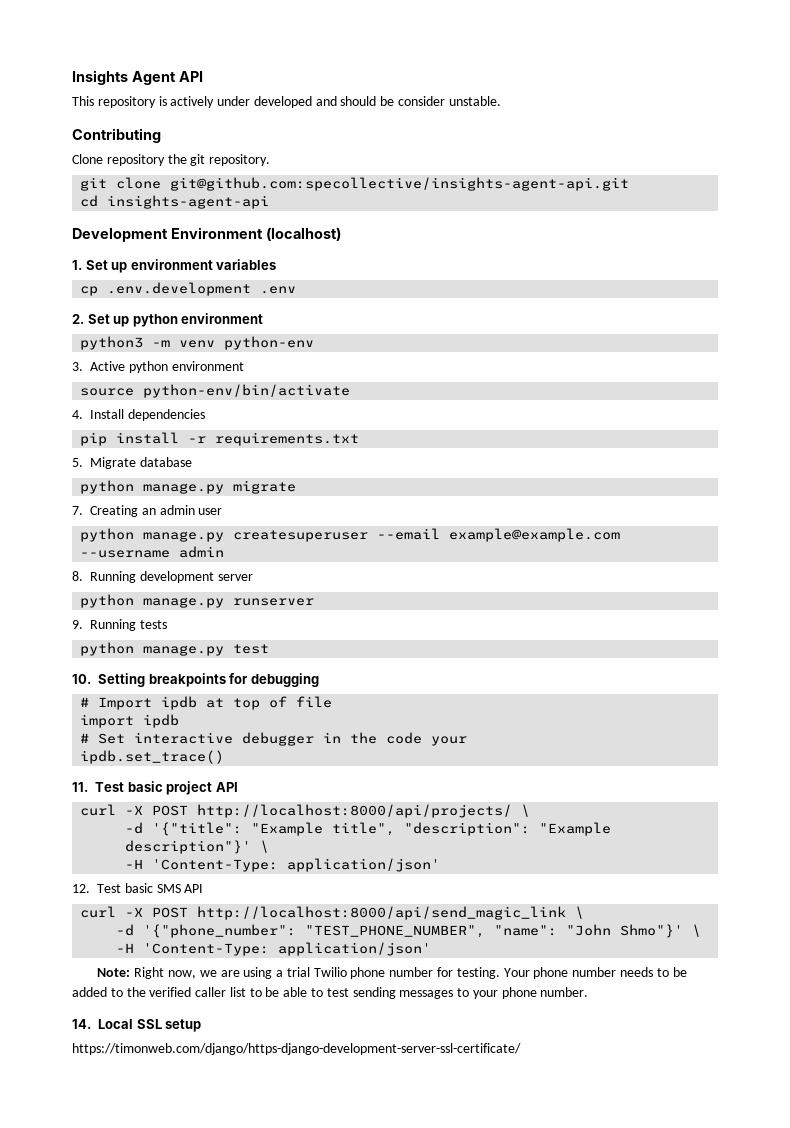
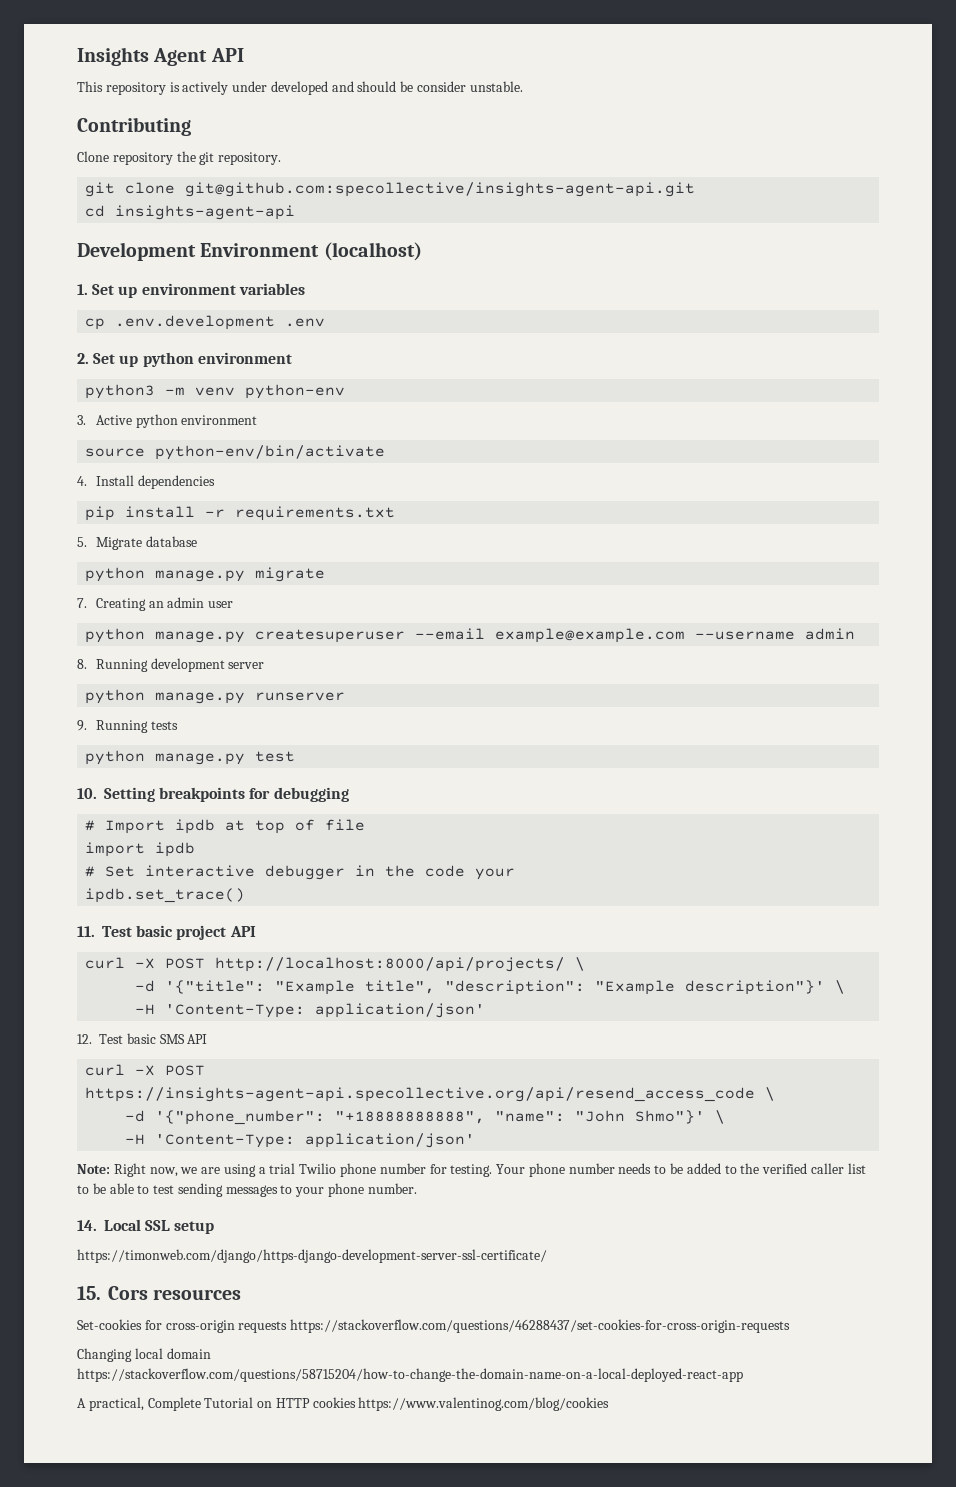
- curl -X POST http://localhost:8000/api/send_magic_link \
+ curl -X POST https://insights-agent-api.specollective.org/api/resend_access_code \
- -d '{"phone_number": "TEST_PHONE_NUMBER", "name": "John Shmo"}' \
+ -d '{"phone_number": "+18888888888", "name": "John Shmo"}' \
+ 15. Cors resources
+ Set-cookies for cross-origin requests https://stackoverflow.com/questions/46288437/set-cookies-for-cross-origin-requests
+ Changing local domain https://stackoverflow.com/questions/58715204/how-to-change-the-domain-name-on-a-local-deployed-react-app
+ A practical, Complete Tutorial on HTTP cookies https://www.valentinog.com/blog/cookies

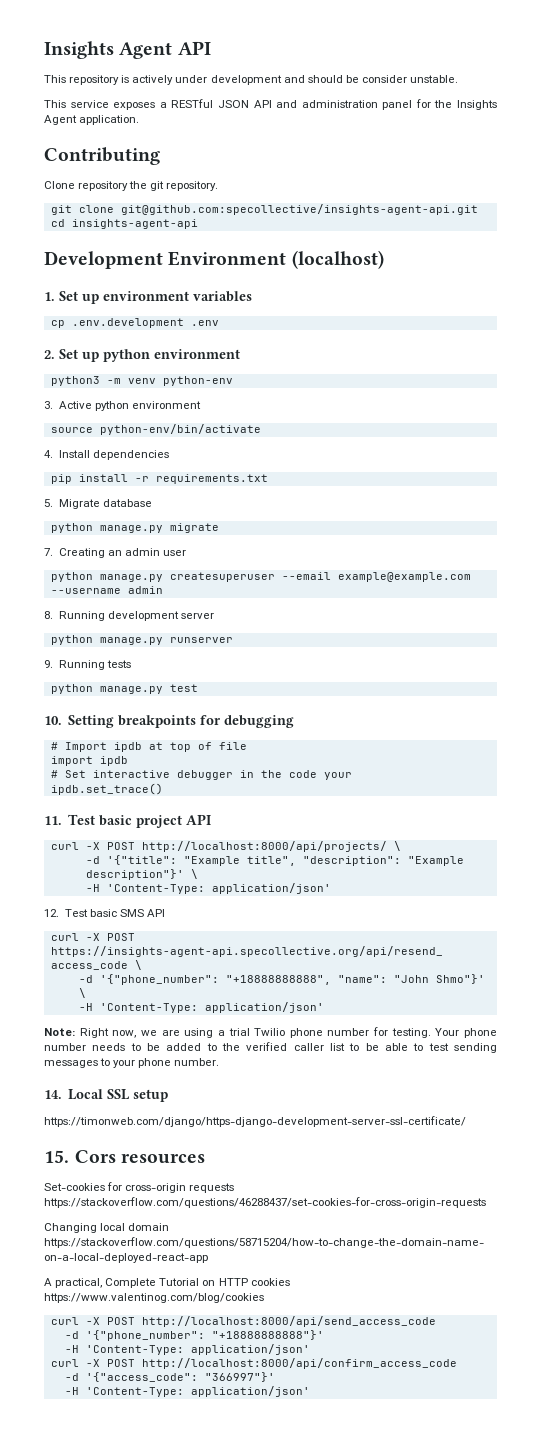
- This repository is actively under developed and should be consider unstable.
+ This repository is actively under development and should be consider unstable.
+ This service exposes a RESTful JSON API and administration panel for the Insights Agent application.
+ curl -X POST http://localhost:8000/api/send_access_code
+ -d '{"phone_number": "+18888888888"}'
+ -H 'Content-Type: application/json'
+ curl -X POST http://localhost:8000/api/confirm_access_code
+ -d '{"access_code": "366997"}'
+ -H 'Content-Type: application/json'

